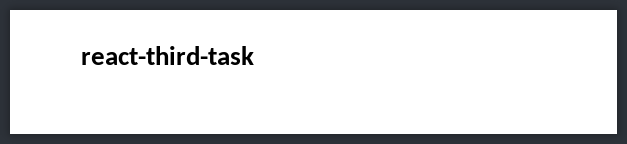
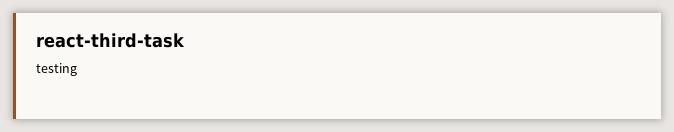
+ testing

